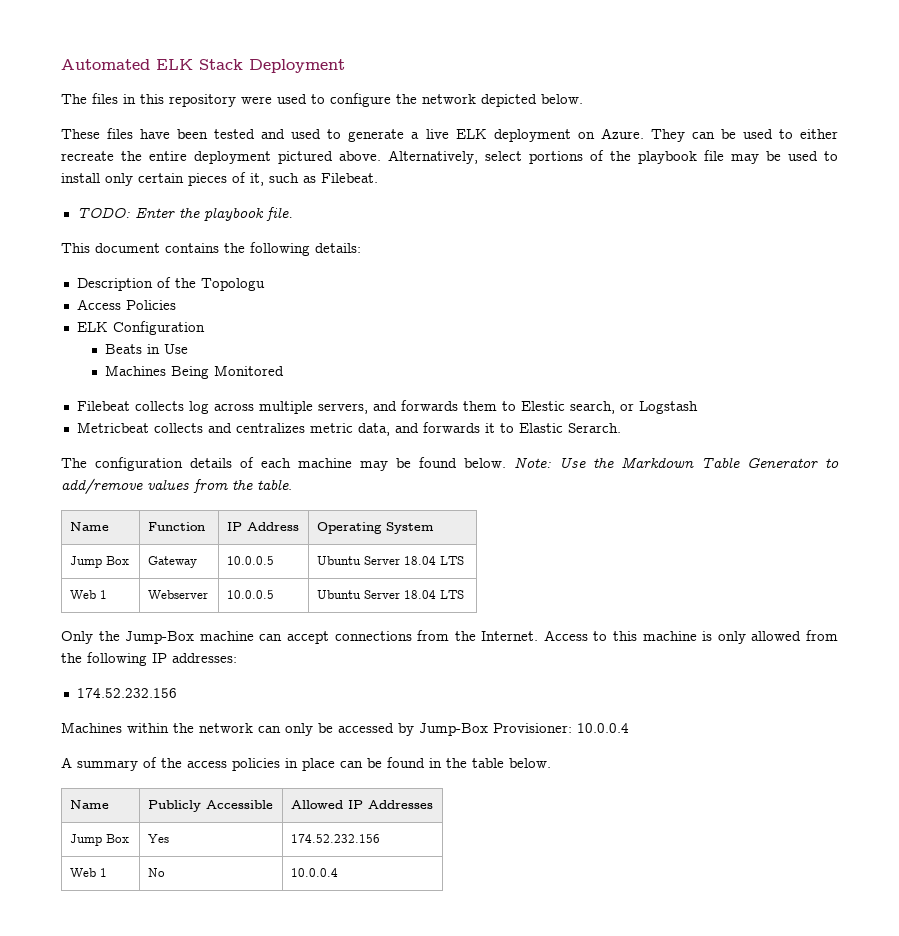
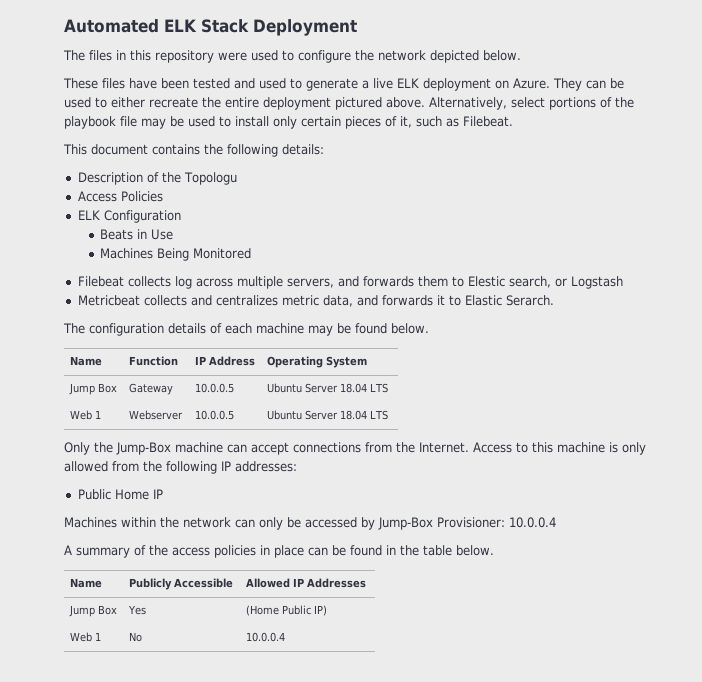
- TODO: Enter the playbook file.
- Note: Use the Markdown Table Generator to add/remove values from the table.
  Access to this machine is only allowed from the following IP addresses:
- 174.52.232.156
+ Public Home IP
- Jump Box | Yes | 174.52.232.156
+ Jump Box | Yes | (Home Public IP)

